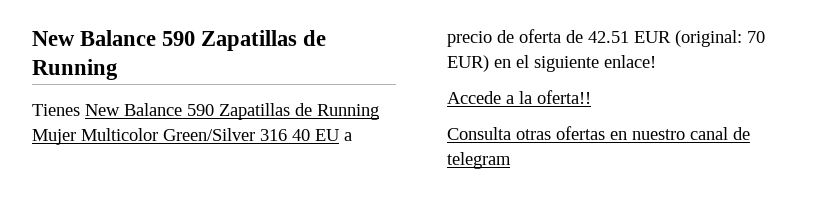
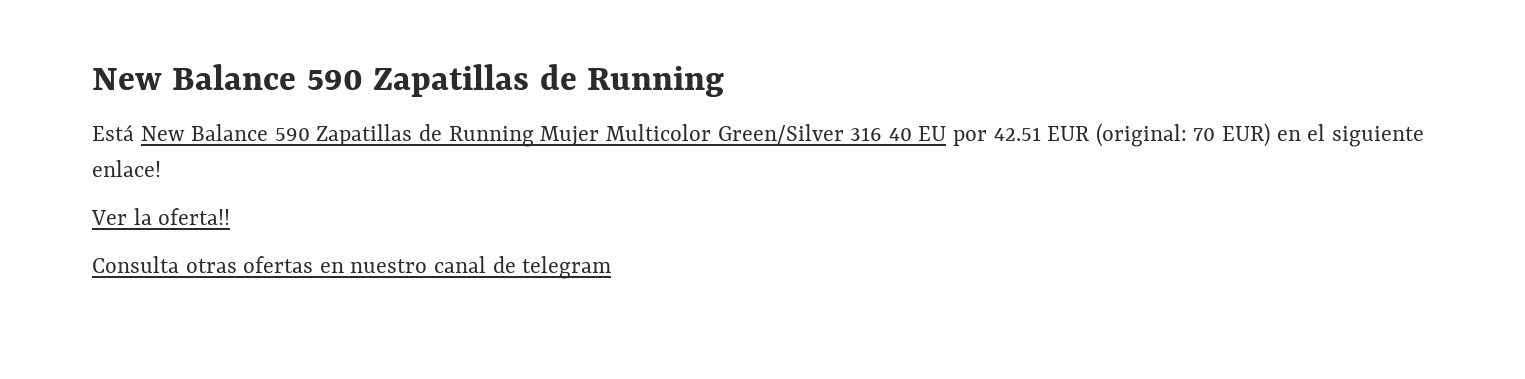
- Tienes New Balance 590 Zapatillas de Running Mujer Multicolor Green/Silver 316 40 EU a precio de oferta de 42.51 EUR (original: 70 EUR) en el siguiente enlace!
+ Está New Balance 590 Zapatillas de Running Mujer Multicolor Green/Silver 316 40 EU por 42.51 EUR (original: 70 EUR) en el siguiente enlace!
- Accede a la oferta!!
+ Ver la oferta!!

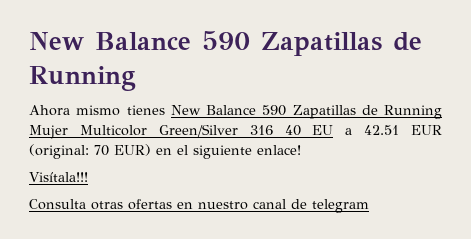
- Está New Balance 590 Zapatillas de Running Mujer Multicolor Green/Silver 316 40 EU por 42.51 EUR (original: 70 EUR) en el siguiente enlace!
+ Ahora mismo tienes New Balance 590 Zapatillas de Running Mujer Multicolor Green/Silver 316 40 EU a 42.51 EUR (original: 70 EUR) en el siguiente enlace!
- Ver la oferta!!
+ Visítala!!!

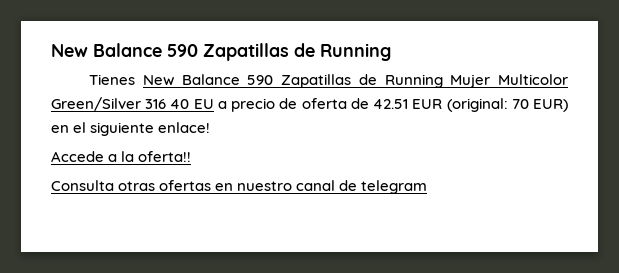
- Ahora mismo tienes New Balance 590 Zapatillas de Running Mujer Multicolor Green/Silver 316 40 EU a 42.51 EUR (original: 70 EUR) en el siguiente enlace!
+ Tienes New Balance 590 Zapatillas de Running Mujer Multicolor Green/Silver 316 40 EU a precio de oferta de 42.51 EUR (original: 70 EUR) en el siguiente enlace!
- Visítala!!!
+ Accede a la oferta!!

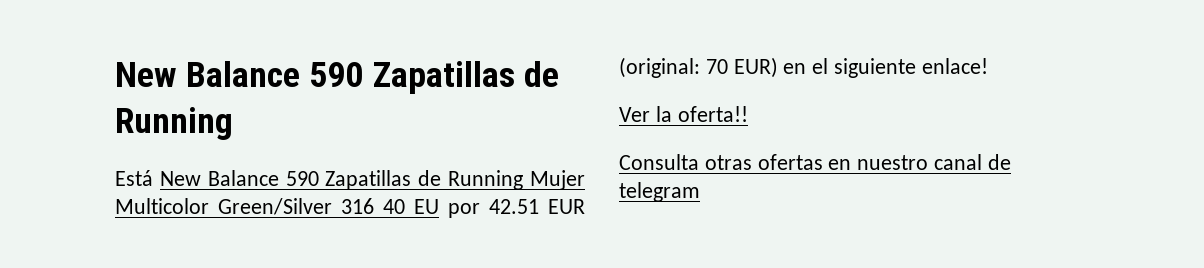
- Tienes New Balance 590 Zapatillas de Running Mujer Multicolor Green/Silver 316 40 EU a precio de oferta de 42.51 EUR (original: 70 EUR) en el siguiente enlace!
+ Está New Balance 590 Zapatillas de Running Mujer Multicolor Green/Silver 316 40 EU por 42.51 EUR (original: 70 EUR) en el siguiente enlace!
- Accede a la oferta!!
+ Ver la oferta!!

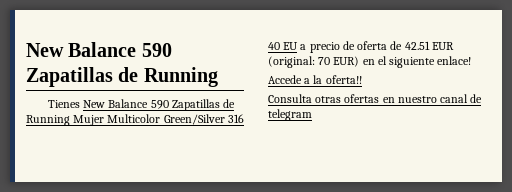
- Está New Balance 590 Zapatillas de Running Mujer Multicolor Green/Silver 316 40 EU por 42.51 EUR (original: 70 EUR) en el siguiente enlace!
+ Tienes New Balance 590 Zapatillas de Running Mujer Multicolor Green/Silver 316 40 EU a precio de oferta de 42.51 EUR (original: 70 EUR) en el siguiente enlace!
- Ver la oferta!!
+ Accede a la oferta!!

